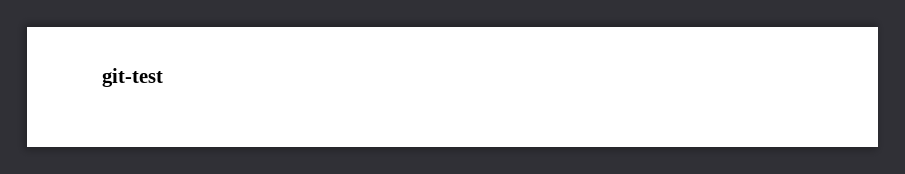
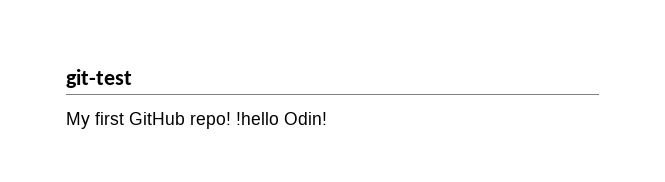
+ My first GitHub repo! !hello Odin!

